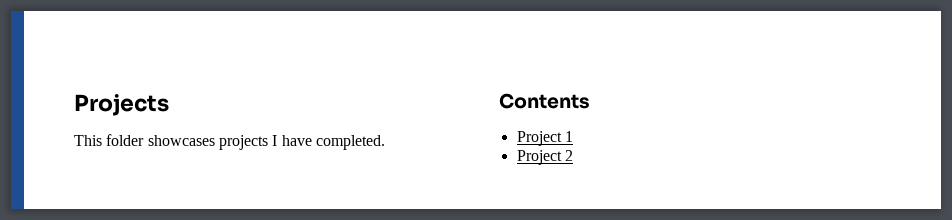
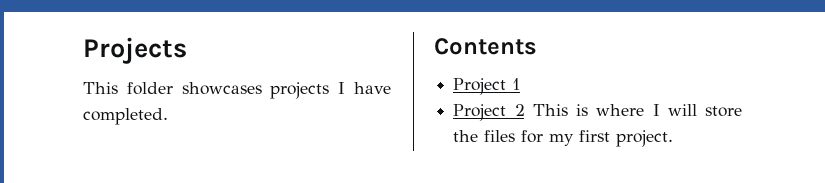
- Project 2
+ Project 2 This is where I will store the files for my first project.

